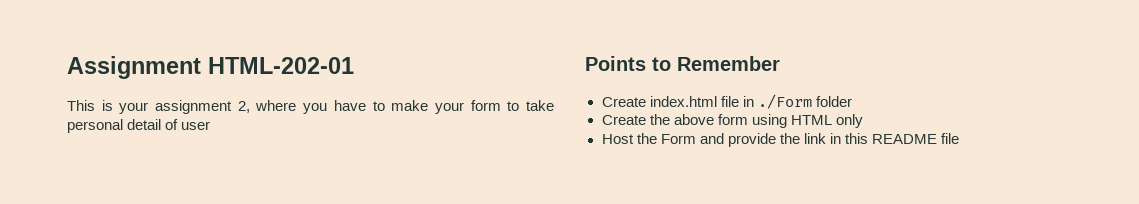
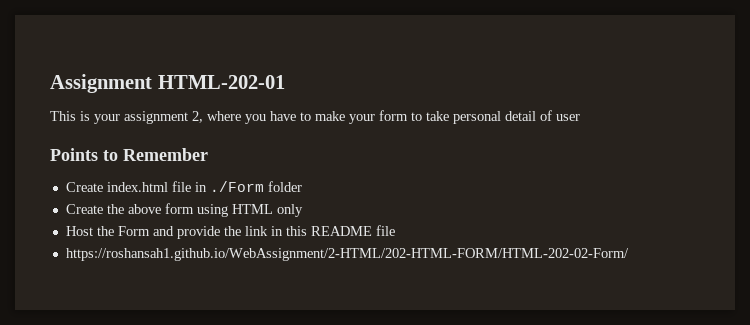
+ https://roshansah1.github.io/WebAssignment/2-HTML/202-HTML-FORM/HTML-202-02-Form/

